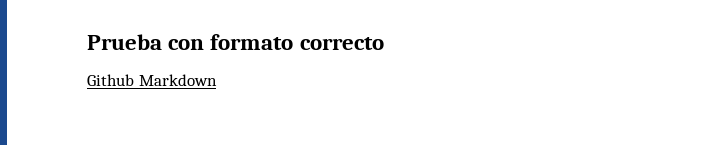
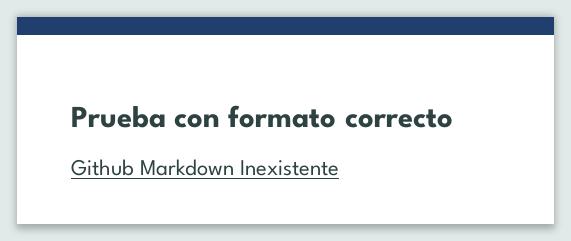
- Github Markdown
+ Github Markdown Inexistente

